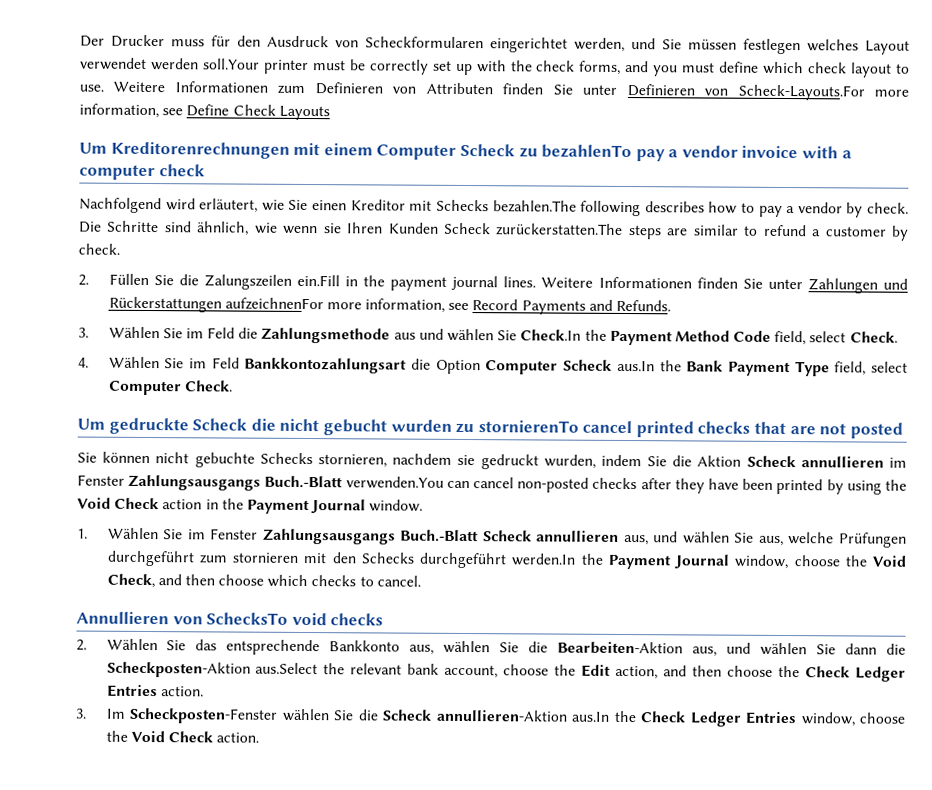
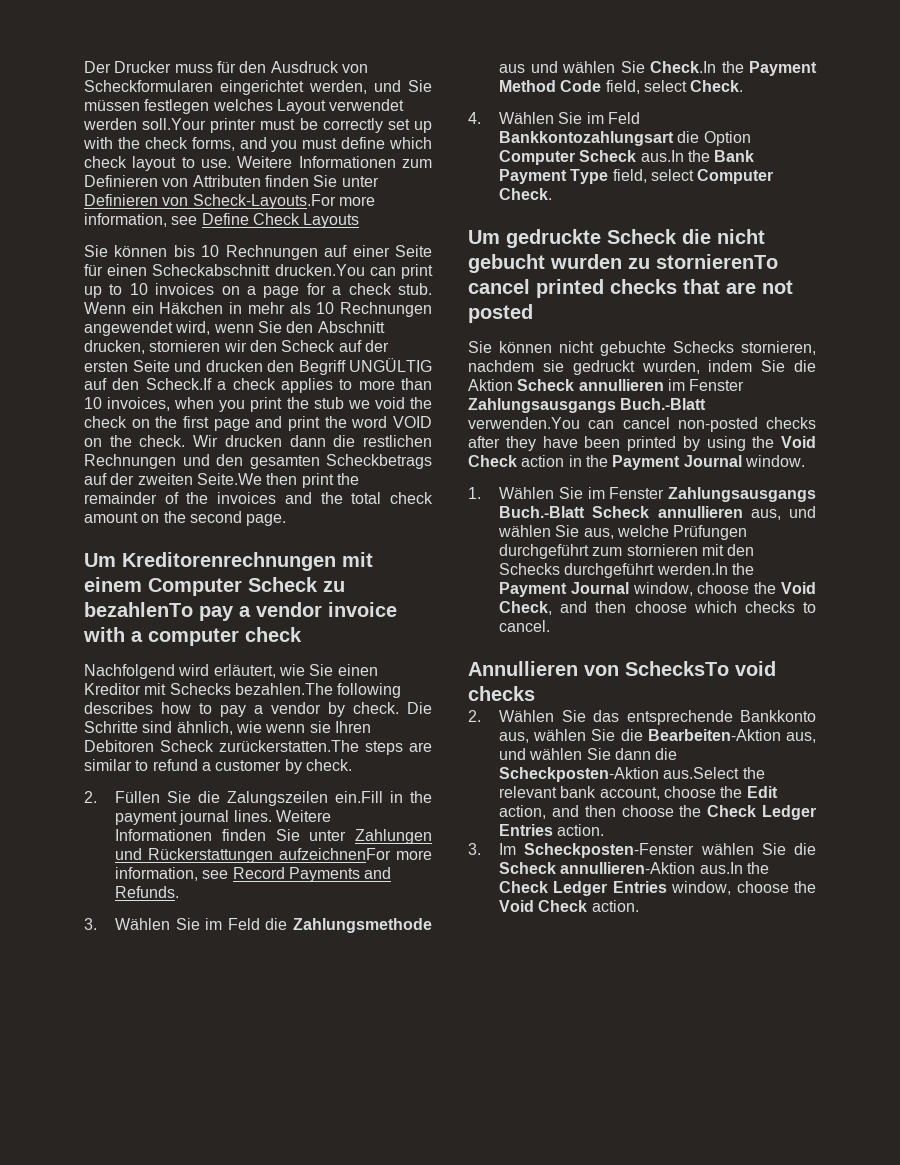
+ Sie können bis 10 Rechnungen auf einer Seite für einen Scheckabschnitt drucken.You can print up to 10 invoices on a page for a check stub. Wenn ein Häkchen in mehr als 10 Rechnungen angewendet wird, wenn Sie den Abschnitt drucken, stornieren wir den Scheck auf der ersten Seite und drucken den Begriff UNGÜLTIG auf den Scheck.If a check applies to more than 10 invoices, when you print the stub we void the check on the first page and print the word VOID on the check. Wir drucken dann die restlichen Rechnungen und den gesamten Scheckbetrags auf der zweiten Seite.We then print the remainder of the invoices and the total check amount on the second page.
- Die Schritte sind ähnlich, wie wenn sie Ihren Kunden Scheck zurückerstatten.The steps are similar to refund a customer by check.
+ Die Schritte sind ähnlich, wie wenn sie Ihren Debitoren Scheck zurückerstatten.The steps are similar to refund a customer by check.

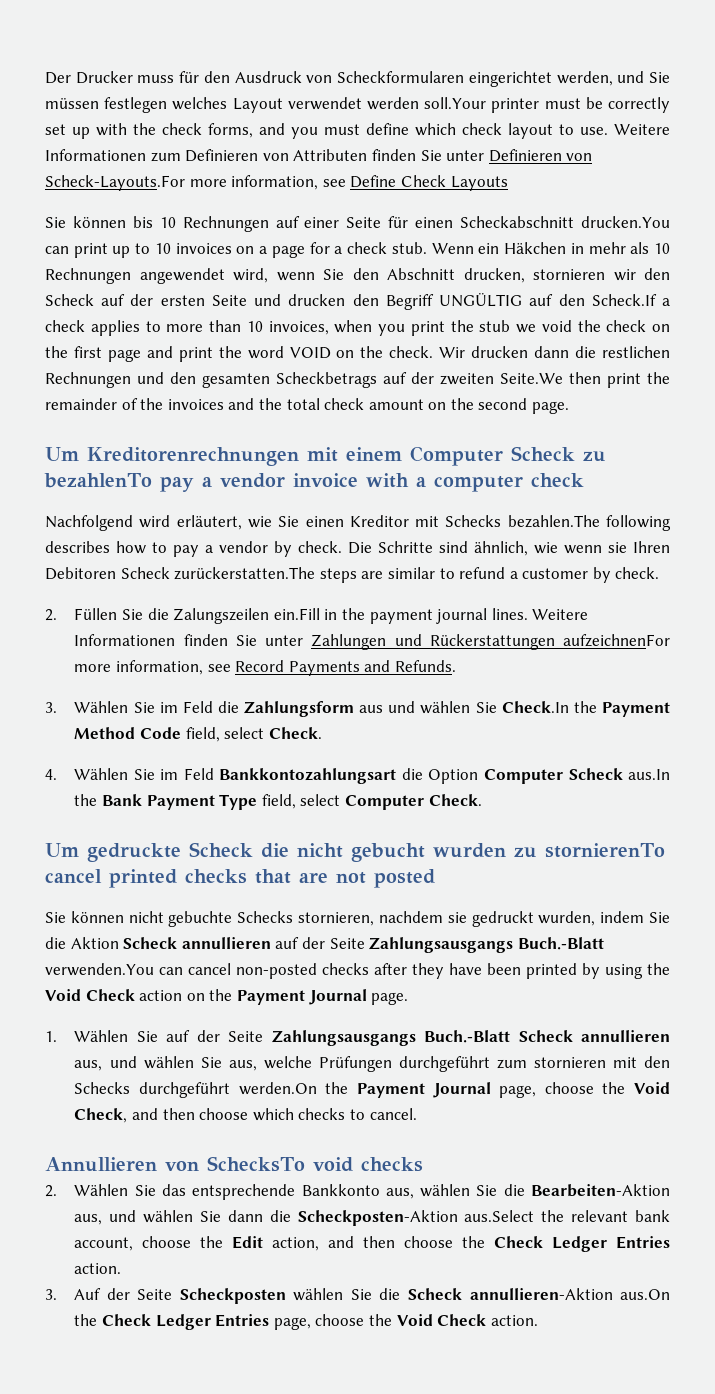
- 3. Wählen Sie im Feld die Zahlungsmethode aus und wählen Sie Check.In the Payment Method Code field, select Check.
+ 3. Wählen Sie im Feld die Zahlungsform aus und wählen Sie Check.In the Payment Method Code field, select Check.
- Sie können nicht gebuchte Schecks stornieren, nachdem sie gedruckt wurden, indem Sie die Aktion Scheck annullieren im Fenster Zahlungsausgangs Buch.-Blatt verwenden.You can cancel non-posted checks after they have been printed by using the Void Check action in the Payment Journal window.
+ Sie können nicht gebuchte Schecks stornieren, nachdem sie gedruckt wurden, indem Sie die Aktion Scheck annullieren auf der Seite Zahlungsausgangs Buch.-Blatt verwenden.You can cancel non-posted checks after they have been printed by using the Void Check action on the Payment Journal page.
- 1. Wählen Sie im Fenster Zahlungsausgangs Buch.-Blatt Scheck annullieren aus, und wählen Sie aus, welche Prüfungen durchgeführt zum stornieren mit den Schecks durchgeführt werden.In the Payment Journal window, choose the Void Check, and then choose which checks to cancel.
+ 1. Wählen Sie auf der Seite Zahlungsausgangs Buch.-Blatt Scheck annullieren aus, und wählen Sie aus, welche Prüfungen durchgeführt zum stornieren mit den Schecks durchgeführt werden.On the Payment Journal page, choose the Void Check, and then choose which checks to cancel.
- 3. Im Scheckposten-Fenster wählen Sie die Scheck annullieren-Aktion aus.In the Check Ledger Entries window, choose the Void Check action.
+ 3. Auf der Seite Scheckposten wählen Sie die Scheck annullieren-Aktion aus.On the Check Ledger Entries page, choose the Void Check action.

